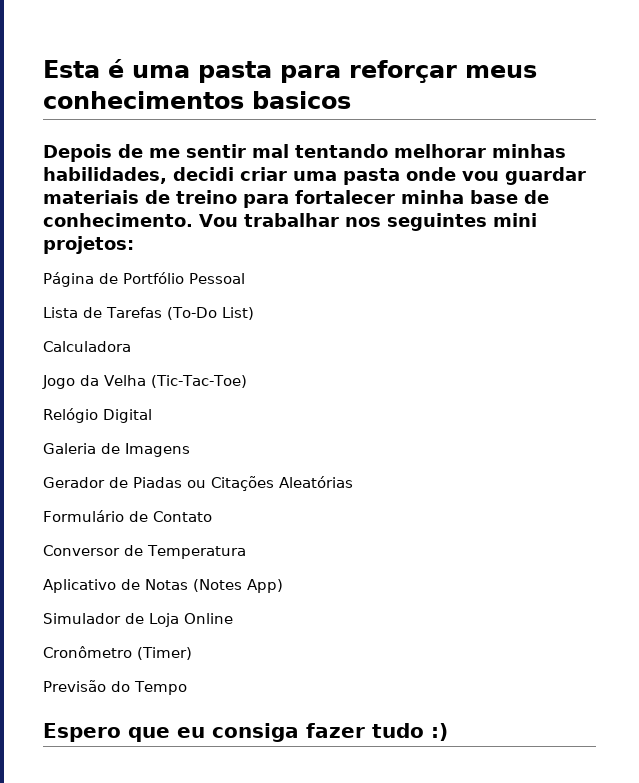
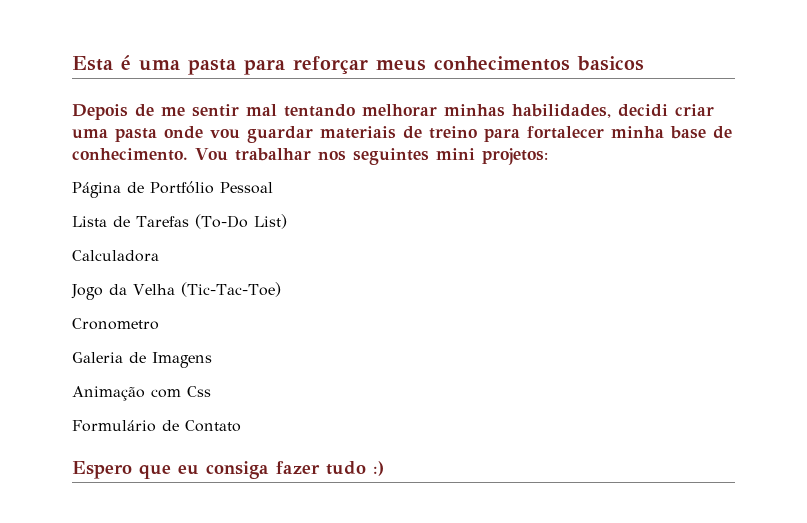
- Relógio Digital
+ Cronometro
- Gerador de Piadas ou Citações Aleatórias
+ Animação com Css
  Formulário de Contato
- Conversor de Temperatura
- Aplicativo de Notas (Notes App)
- Simulador de Loja Online
- Cronômetro (Timer)
- Previsão do Tempo

